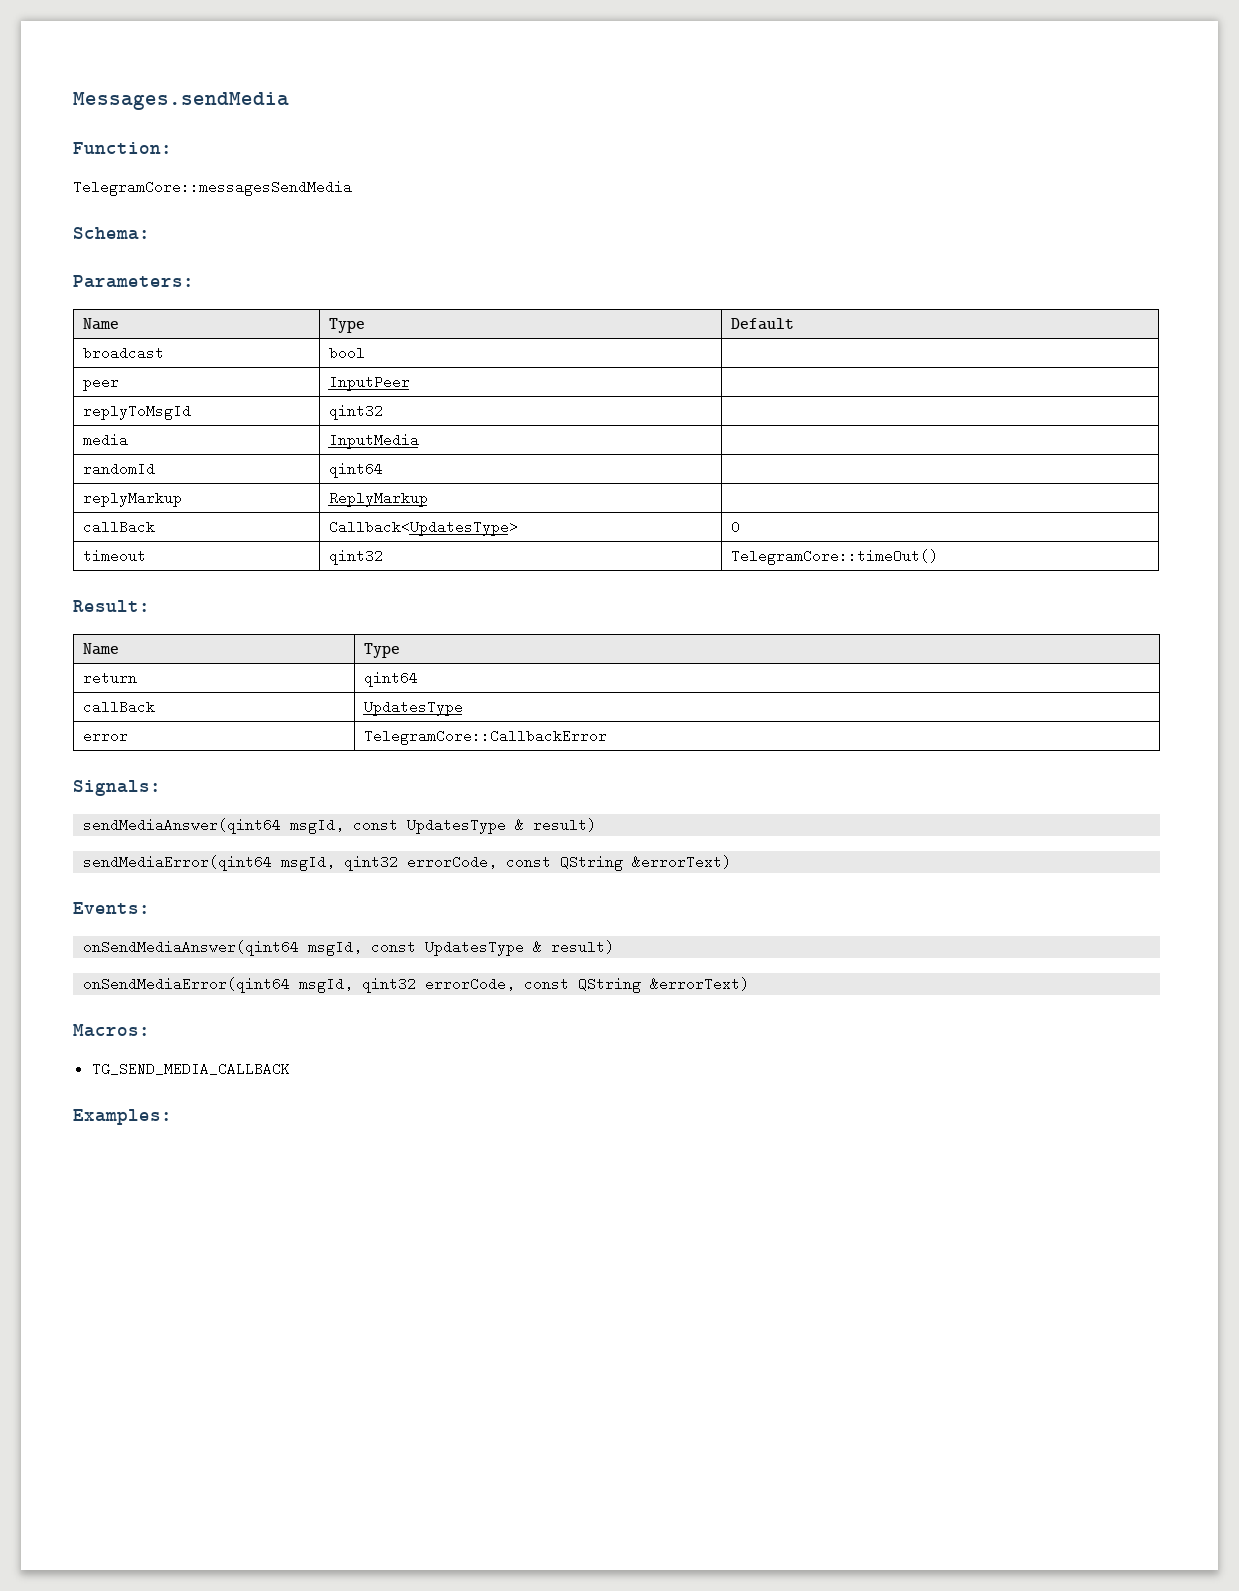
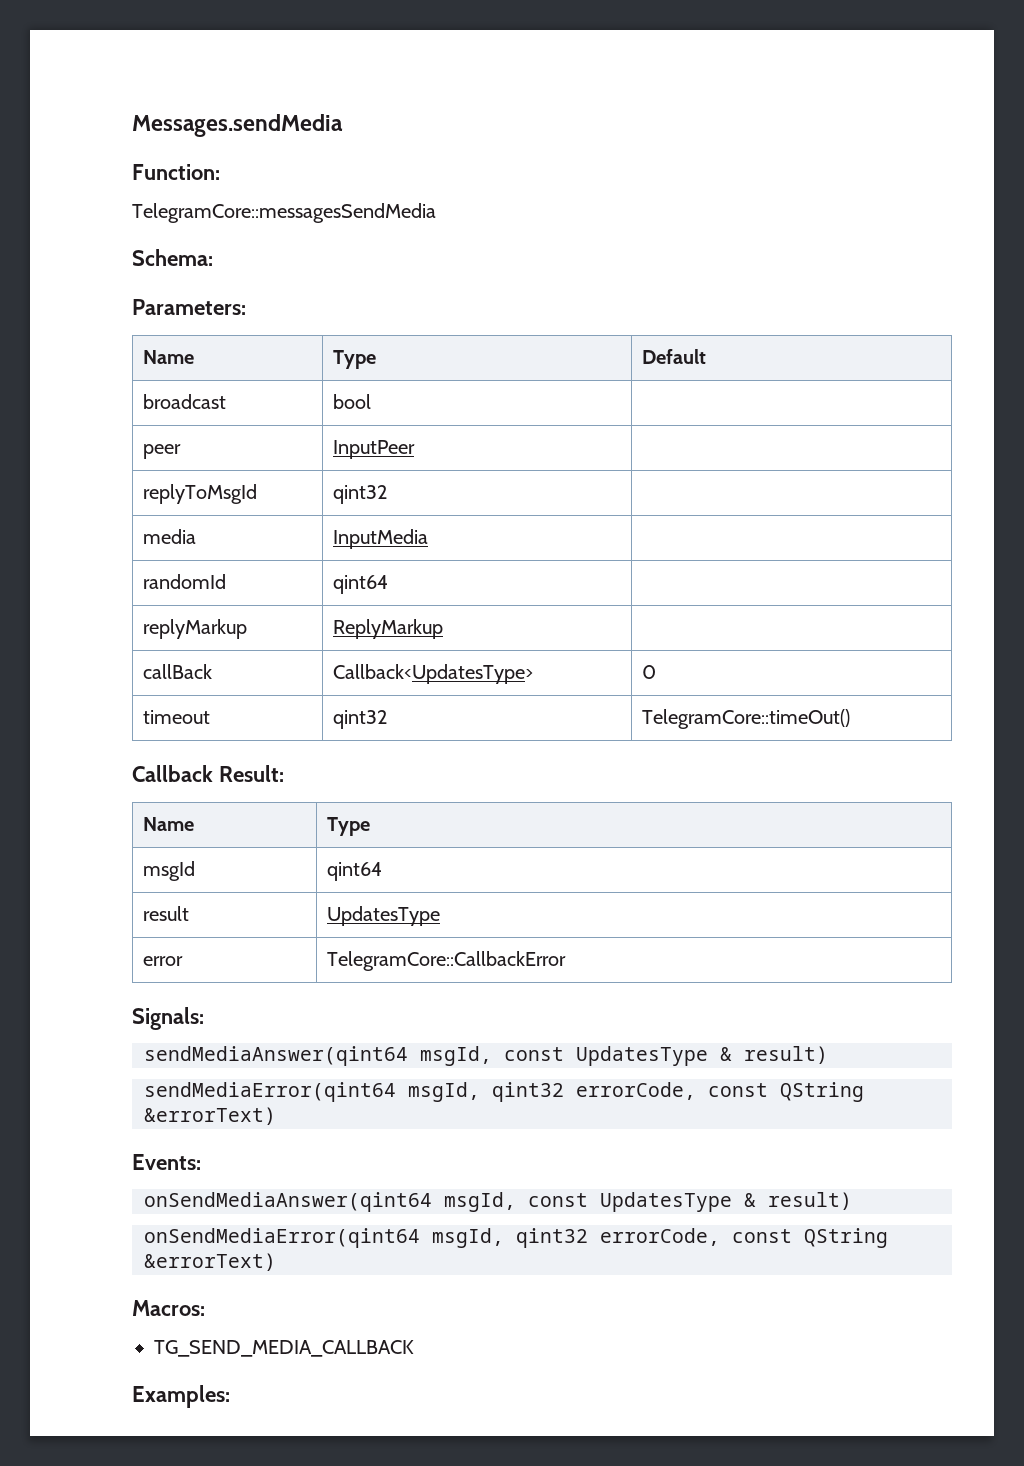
- Result:
+ Callback Result:
- return | qint64
+ msgId | qint64
- callBack | UpdatesType
+ result | UpdatesType

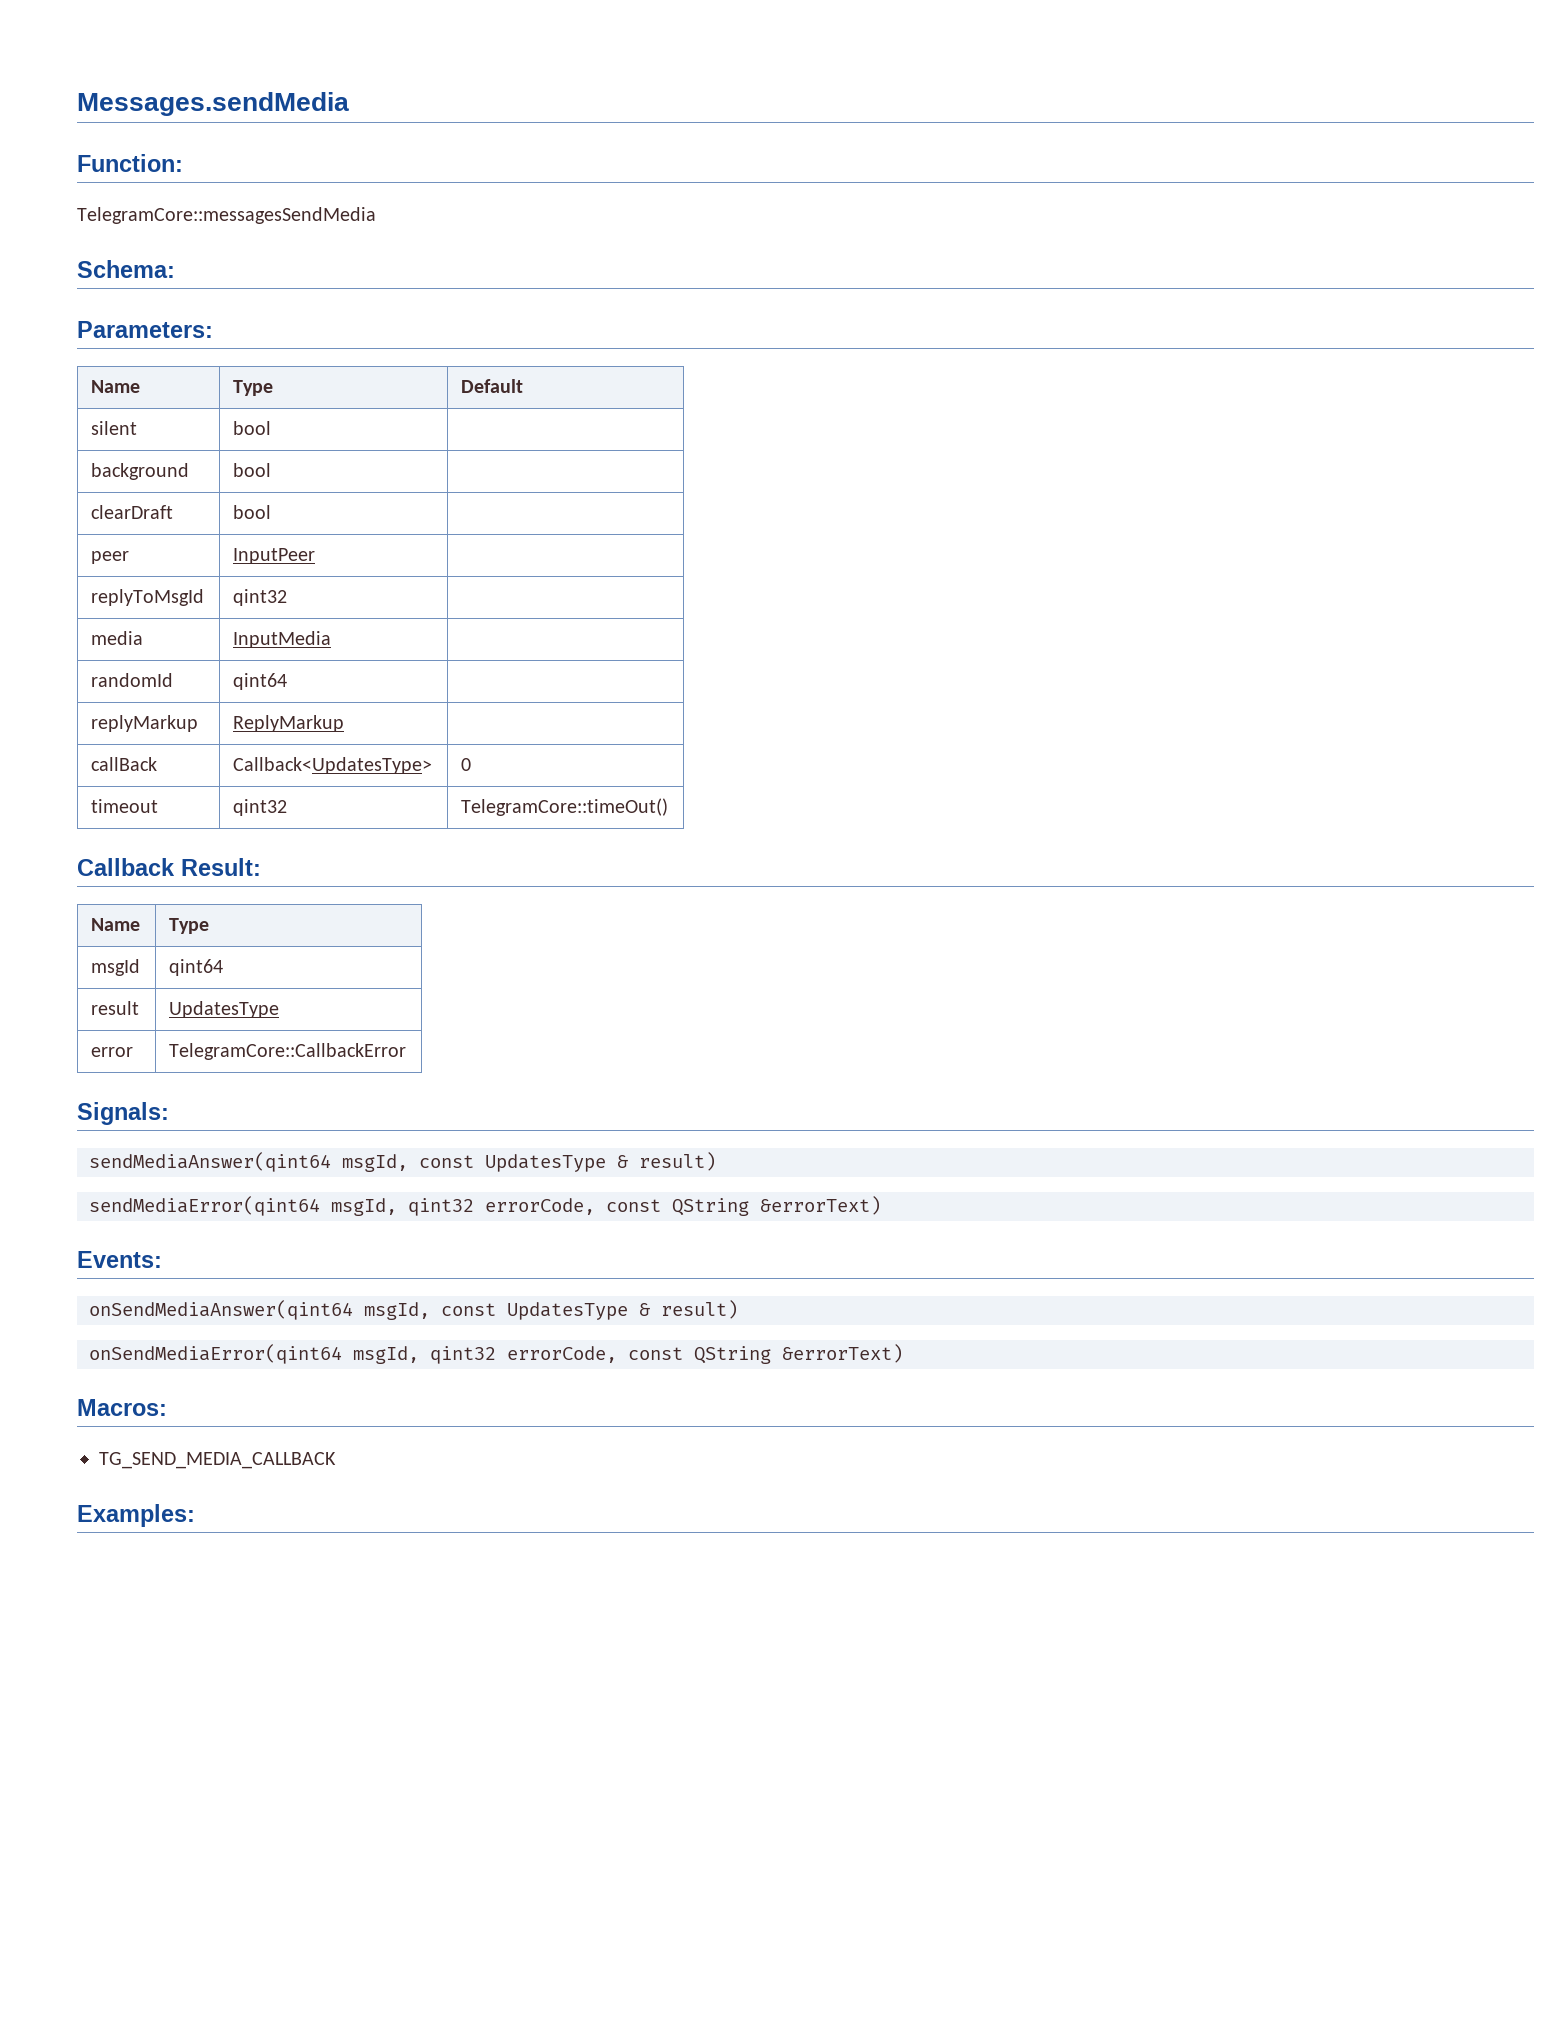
- broadcast | bool |
+ silent | bool |
+ background | bool |
+ clearDraft | bool |

